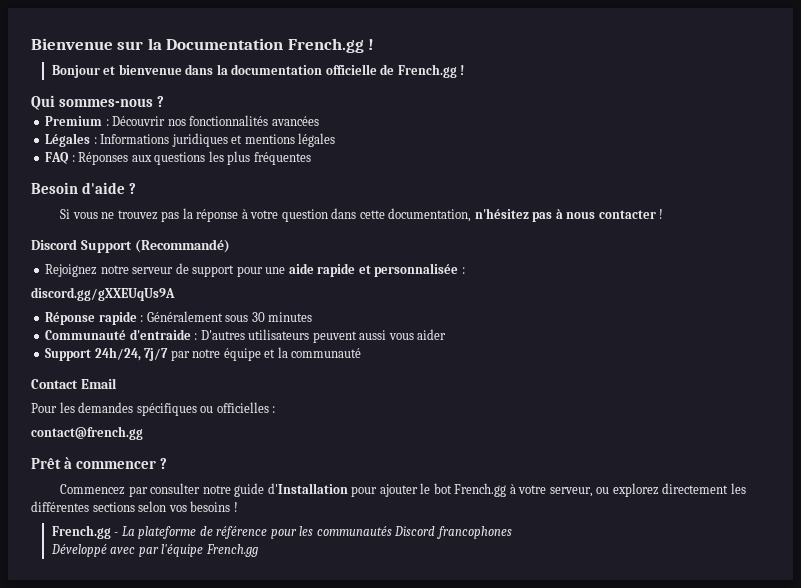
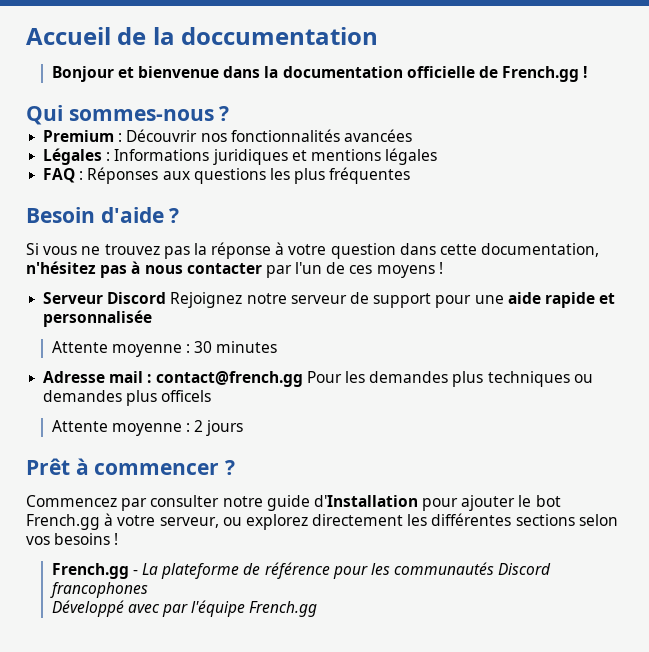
- Bienvenue sur la Documentation French.gg !
+ Accueil de la doccumentation
- Si vous ne trouvez pas la réponse à votre question dans cette documentation, n'hésitez pas à nous contacter !
- Discord Support (Recommandé)
- Rejoignez notre serveur de support pour une aide rapide et personnalisée :
- discord.gg/gXXEUqUs9A
- Réponse rapide : Généralement sous 30 minutes
- Communauté d'entraide : D'autres utilisateurs peuvent aussi vous aider
- Support 24h/24, 7j/7 par notre équipe et la communauté
- Contact Email
- Pour les demandes spécifiques ou officielles :
- contact@french.gg
+ Si vous ne trouvez pas la réponse à votre question dans cette documentation, n'hésitez pas à nous contacter par l'un de ces moyens !
+ Serveur Discord Rejoignez notre serveur de support pour une aide rapide et personnalisée
+ Attente moyenne : 30 minutes
+ Adresse mail : contact@french.gg Pour les demandes plus techniques ou demandes plus officels
+ Attente moyenne : 2 jours

